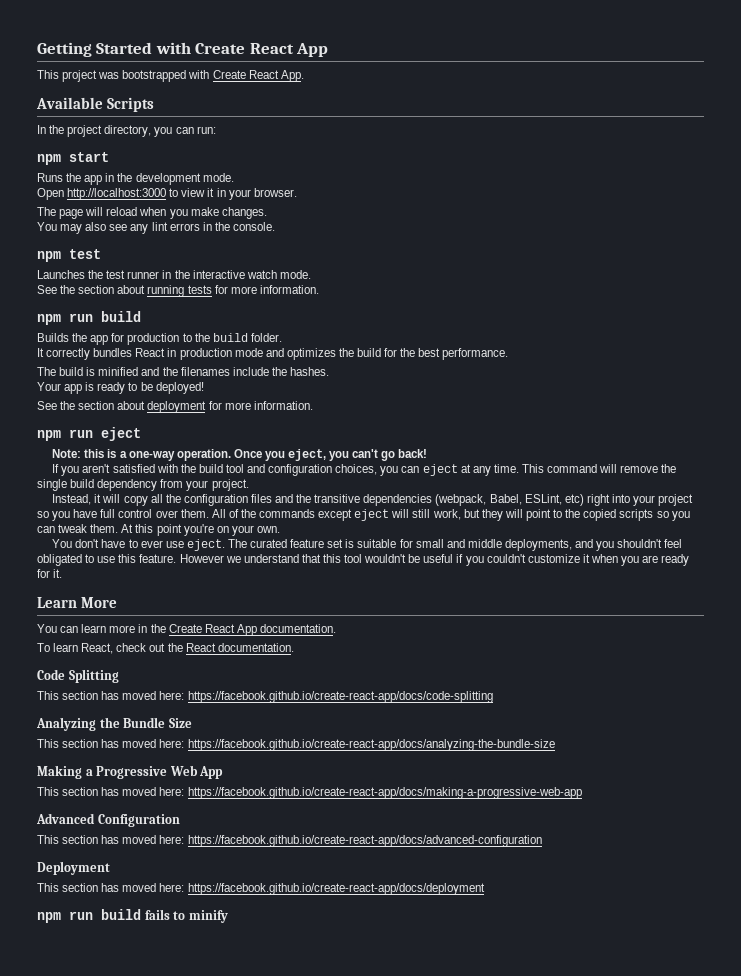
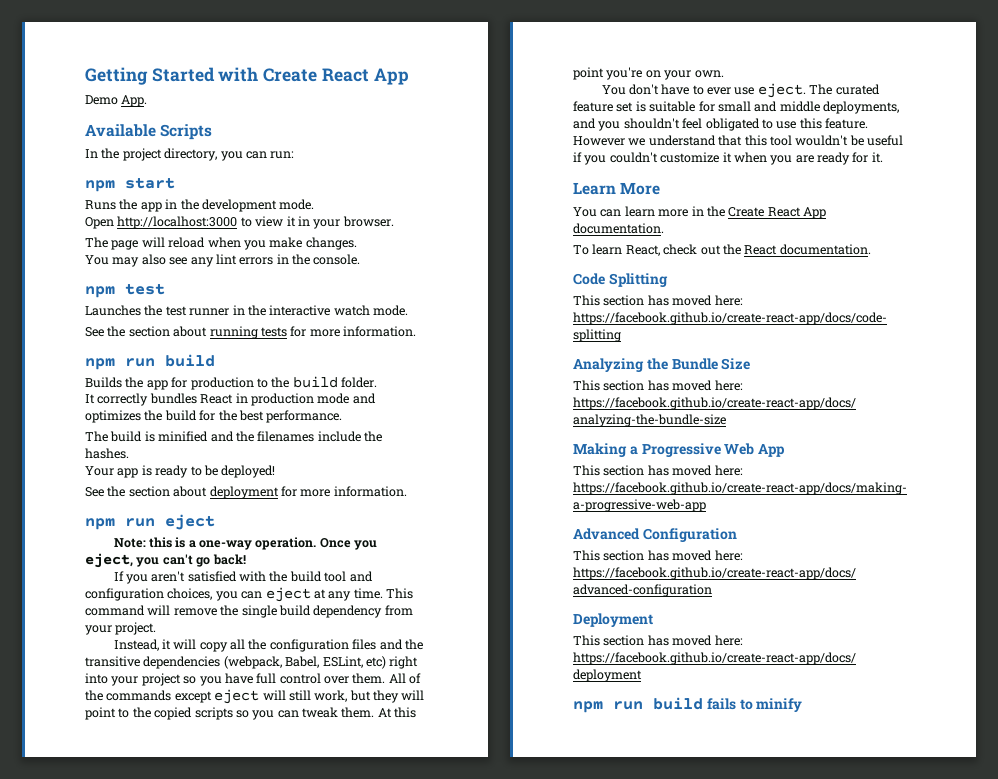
- This project was bootstrapped with Create React App.
+ Demo App.

